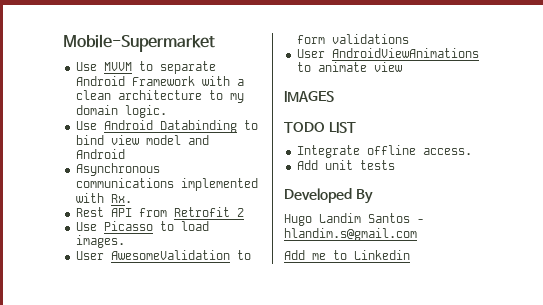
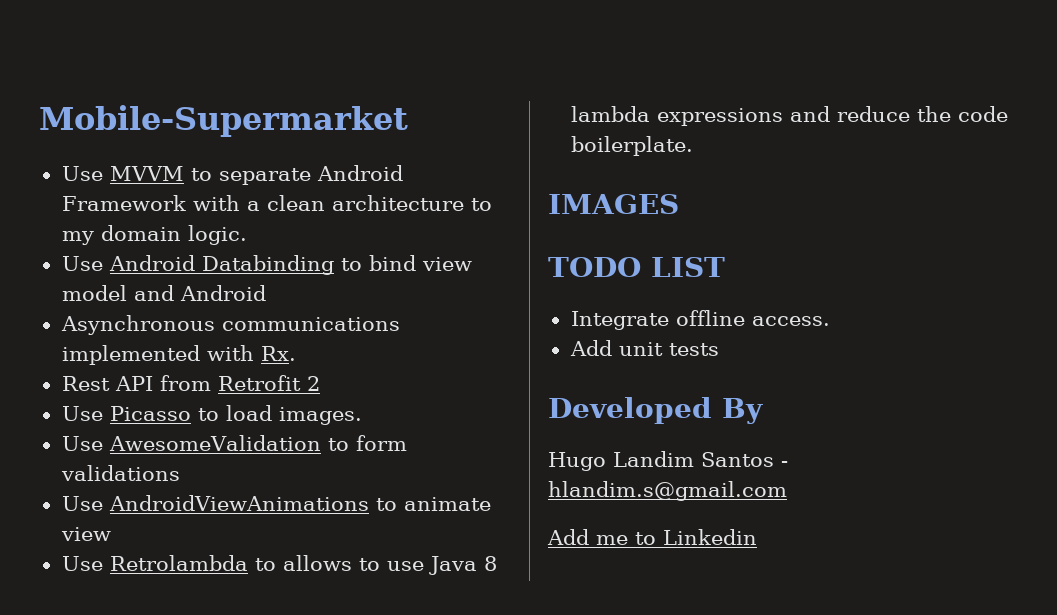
- User AwesomeValidation to form validations
+ Use AwesomeValidation to form validations
- User AndroidViewAnimations to animate view
+ Use AndroidViewAnimations to animate view
+ Use Retrolambda to allows to use Java 8 lambda expressions and reduce the code boilerplate.

